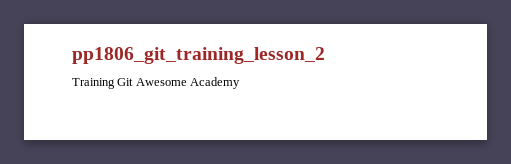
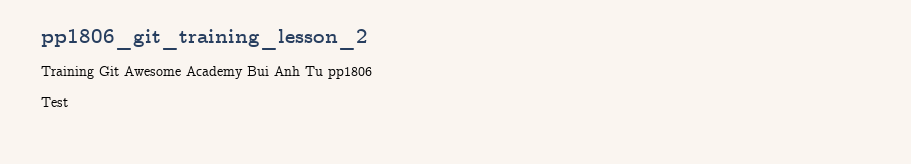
- Training Git Awesome Academy
+ Training Git Awesome Academy Bui Anh Tu pp1806
+ Test

